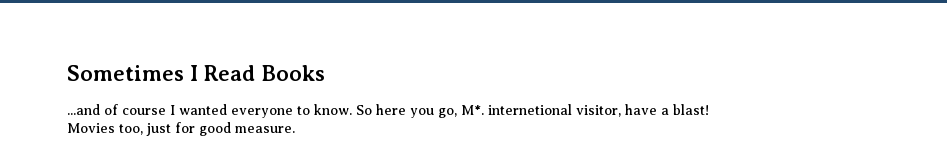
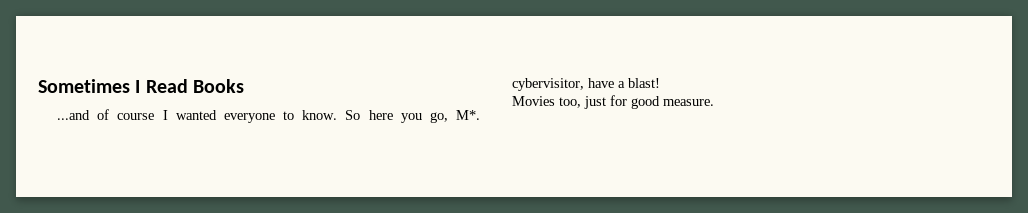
- So here you go, M*. internetional visitor, have a blast!
+ So here you go, M*. cybervisitor, have a blast!

